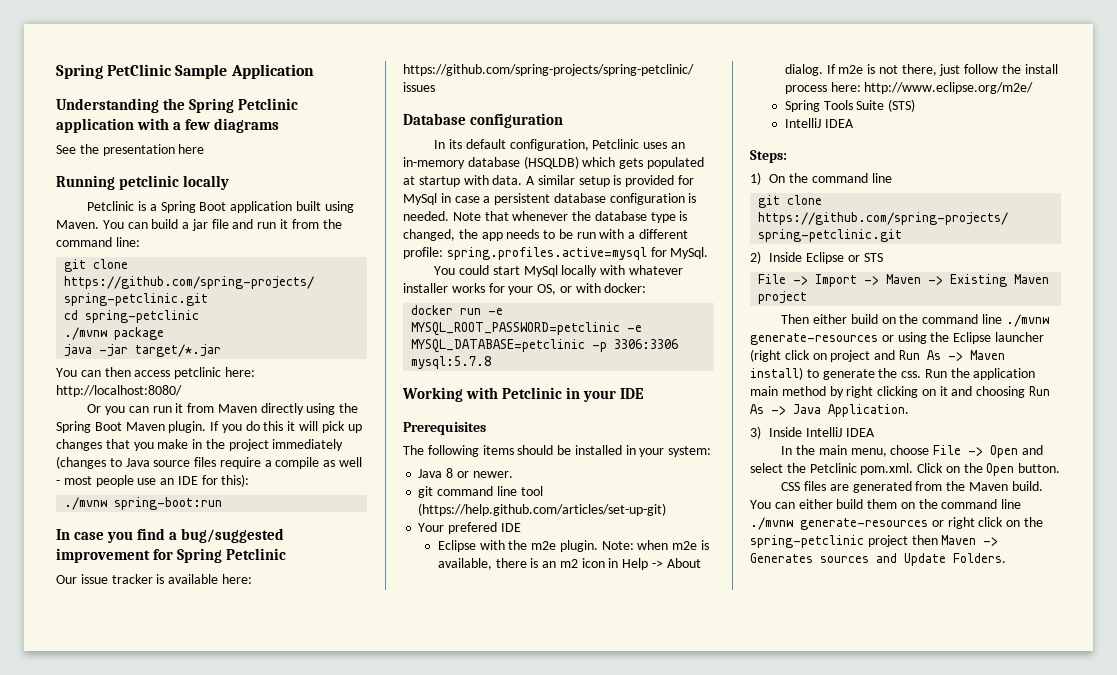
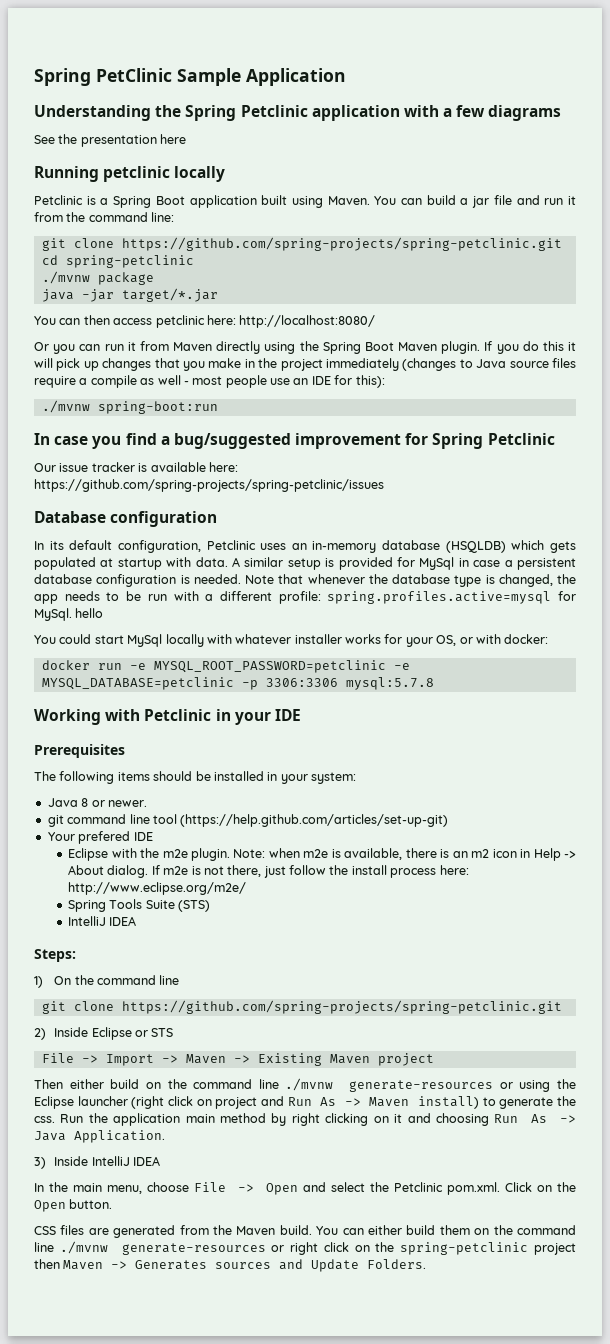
- Note that whenever the database type is changed, the app needs to be run with a different profile: spring.profiles.active=mysql for MySql.
+ Note that whenever the database type is changed, the app needs to be run with a different profile: spring.profiles.active=mysql for MySql. hello

